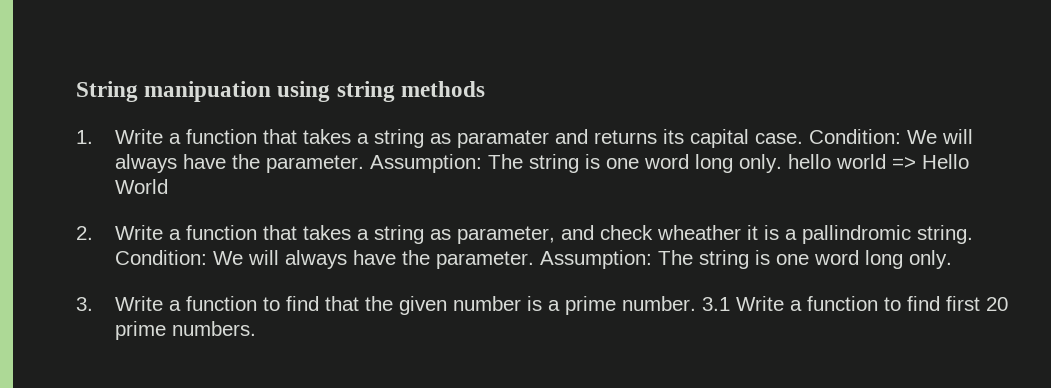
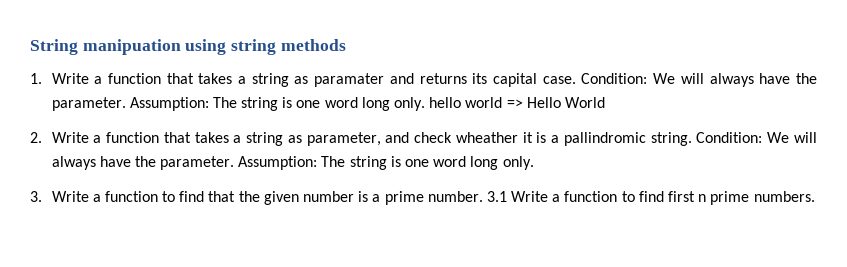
- 3.1 Write a function to find first 20 prime numbers.
+ 3.1 Write a function to find first n prime numbers.

